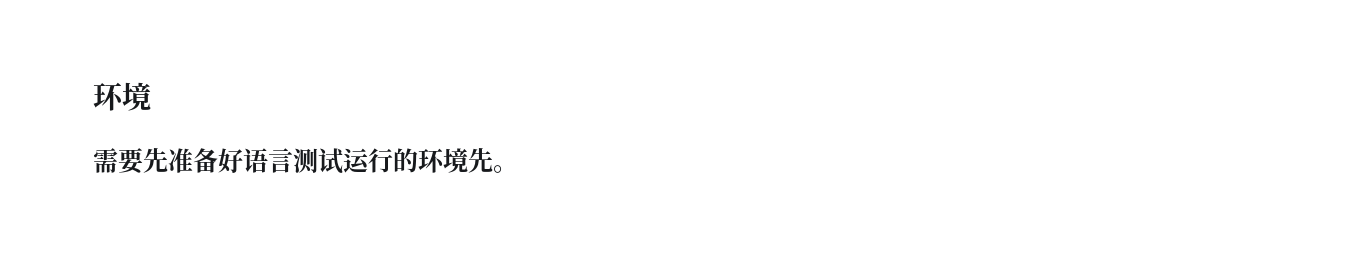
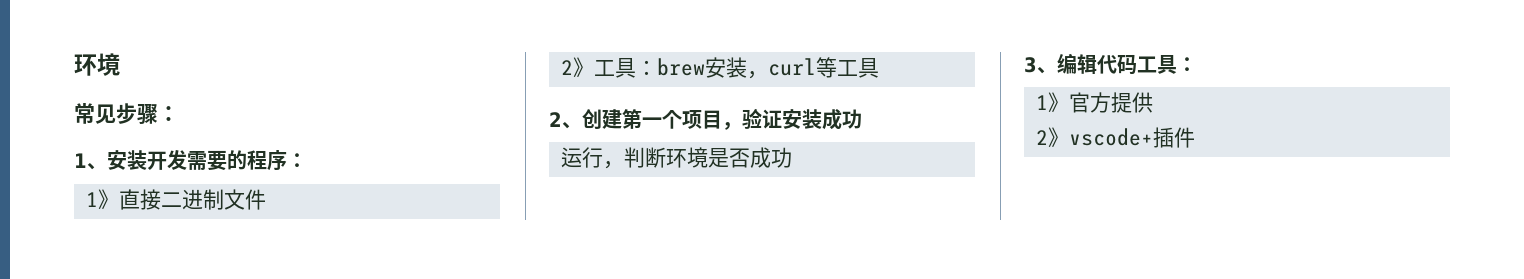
- 需要先准备好语言测试运行的环境先。
+ 常见步骤：
+ 1、安装开发需要的程序：
+ 1》直接二进制文件
+ 2》工具：brew安装，curl等工具
+ 2、创建第一个项目，验证安装成功
+ 运行，判断环境是否成功
+ 3、编辑代码工具：
+ 1》官方提供
+ 2》vscode+插件

